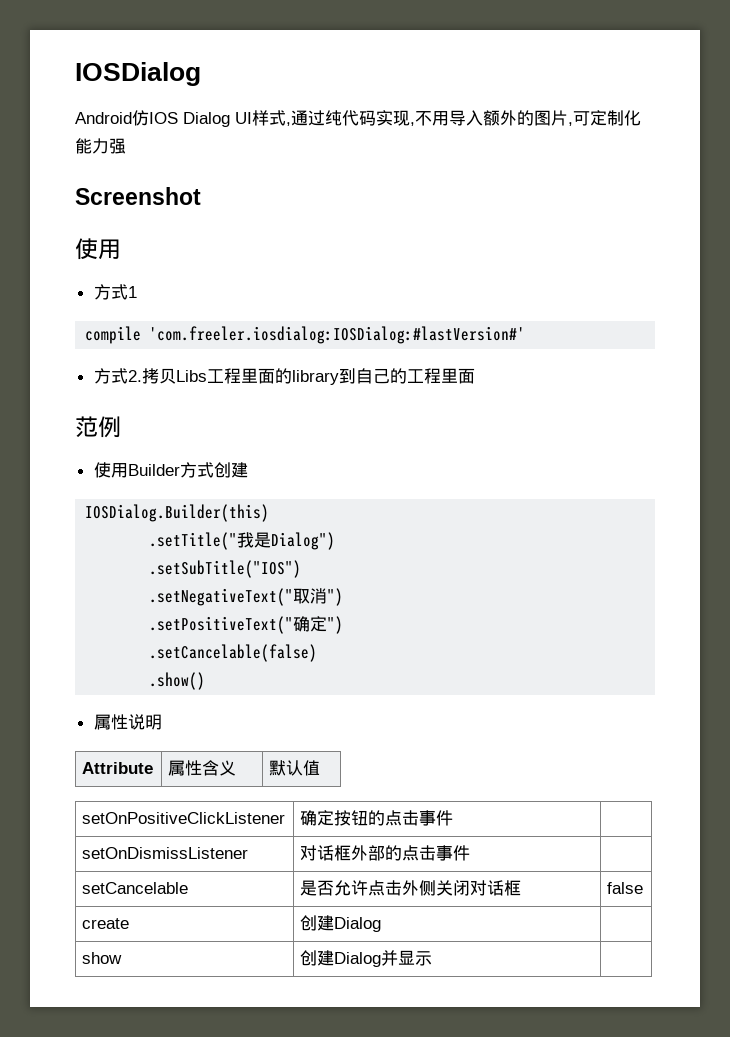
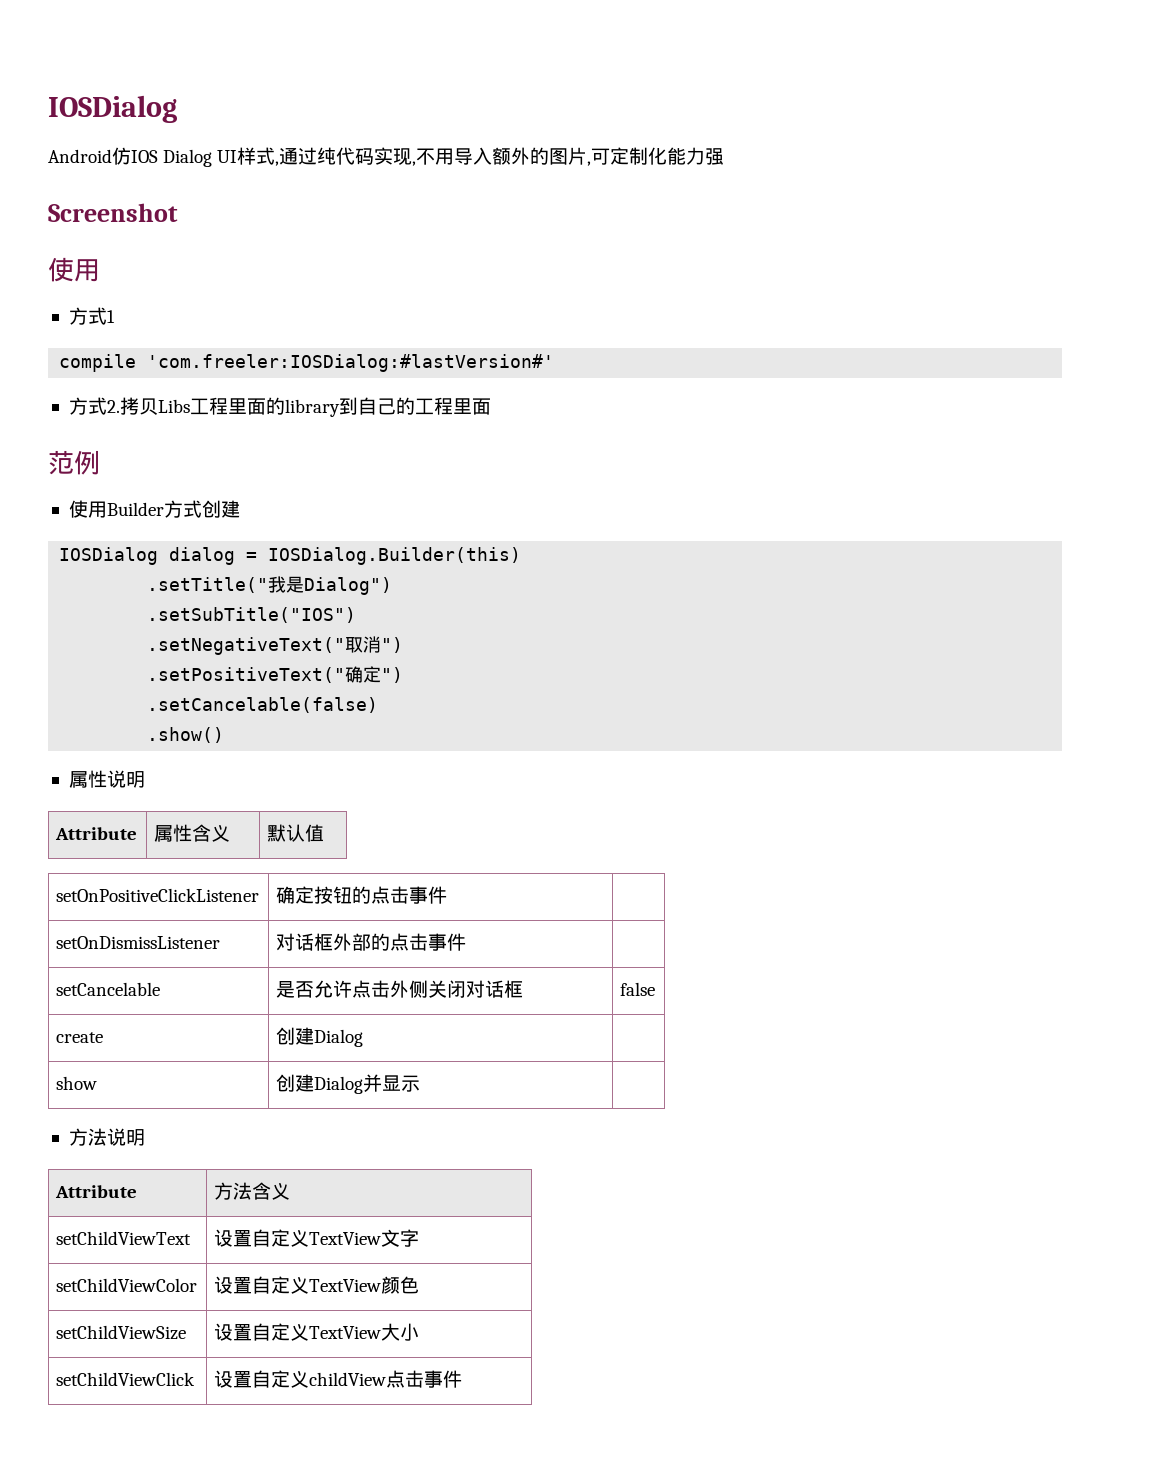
- compile 'com.freeler.iosdialog:IOSDialog:#lastVersion#'
+ compile 'com.freeler:IOSDialog:#lastVersion#'
- IOSDialog.Builder(this)
+ IOSDialog dialog = IOSDialog.Builder(this)
+ 方法说明
+ Attribute | 方法含义
+ setChildViewText | 设置自定义TextView文字
+ setChildViewColor | 设置自定义TextView颜色
+ setChildViewSize | 设置自定义TextView大小
+ setChildViewClick | 设置自定义childView点击事件

